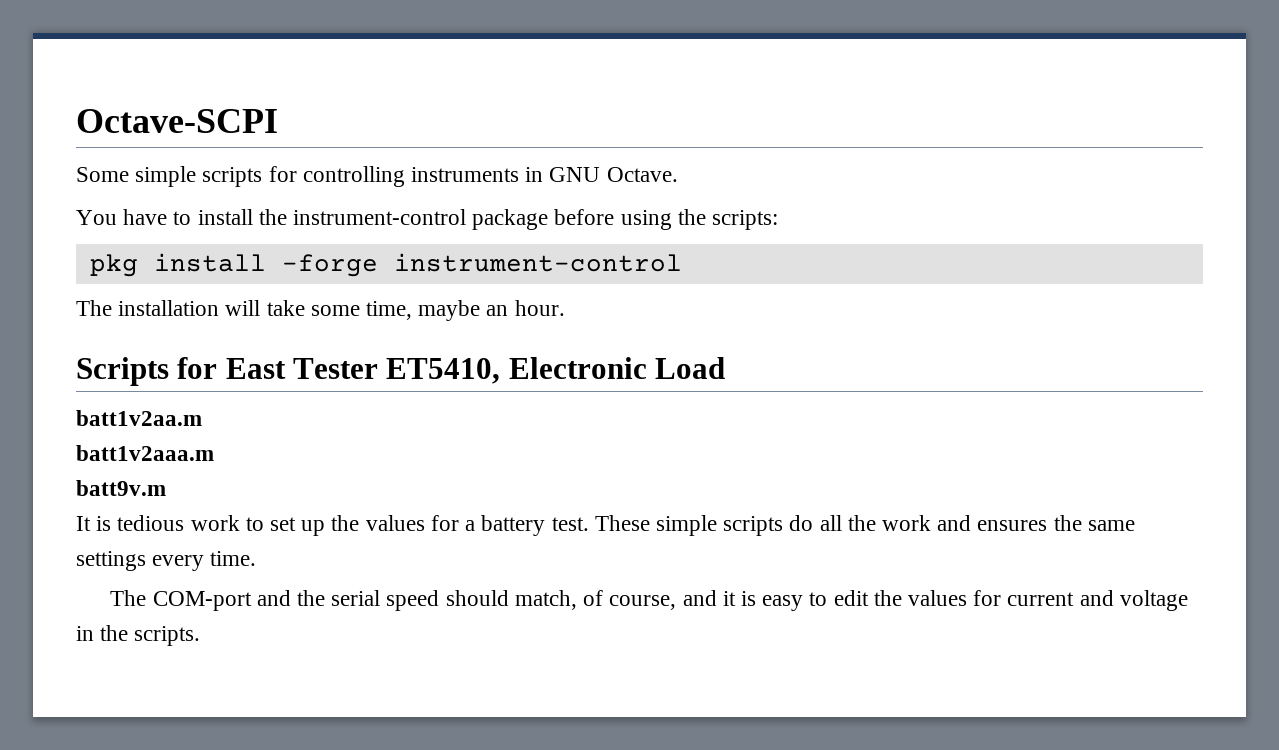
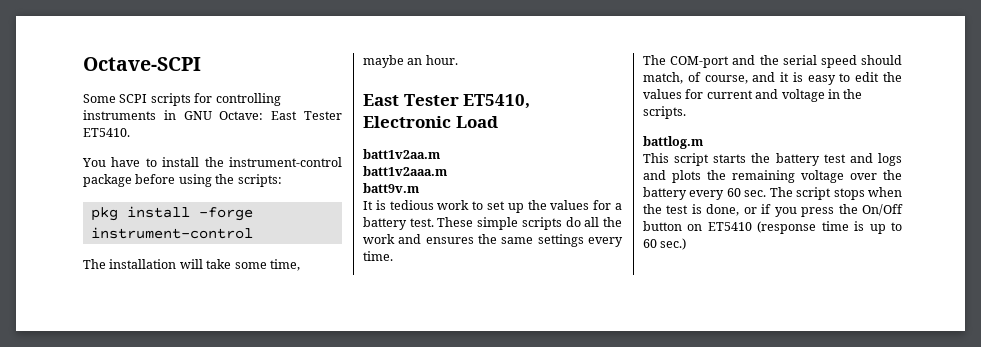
- Some simple scripts for controlling instruments in GNU Octave.
+ Some SCPI scripts for controlling instruments in GNU Octave: East Tester ET5410.
- Scripts for East Tester ET5410, Electronic Load
+ East Tester ET5410, Electronic Load
+ battlog.m
+ This script starts the battery test and logs and plots the remaining voltage over the battery every 60 sec. The script stops when the test is done, or if you press the On/Off button on ET5410 (response time is up to 60 sec.)

